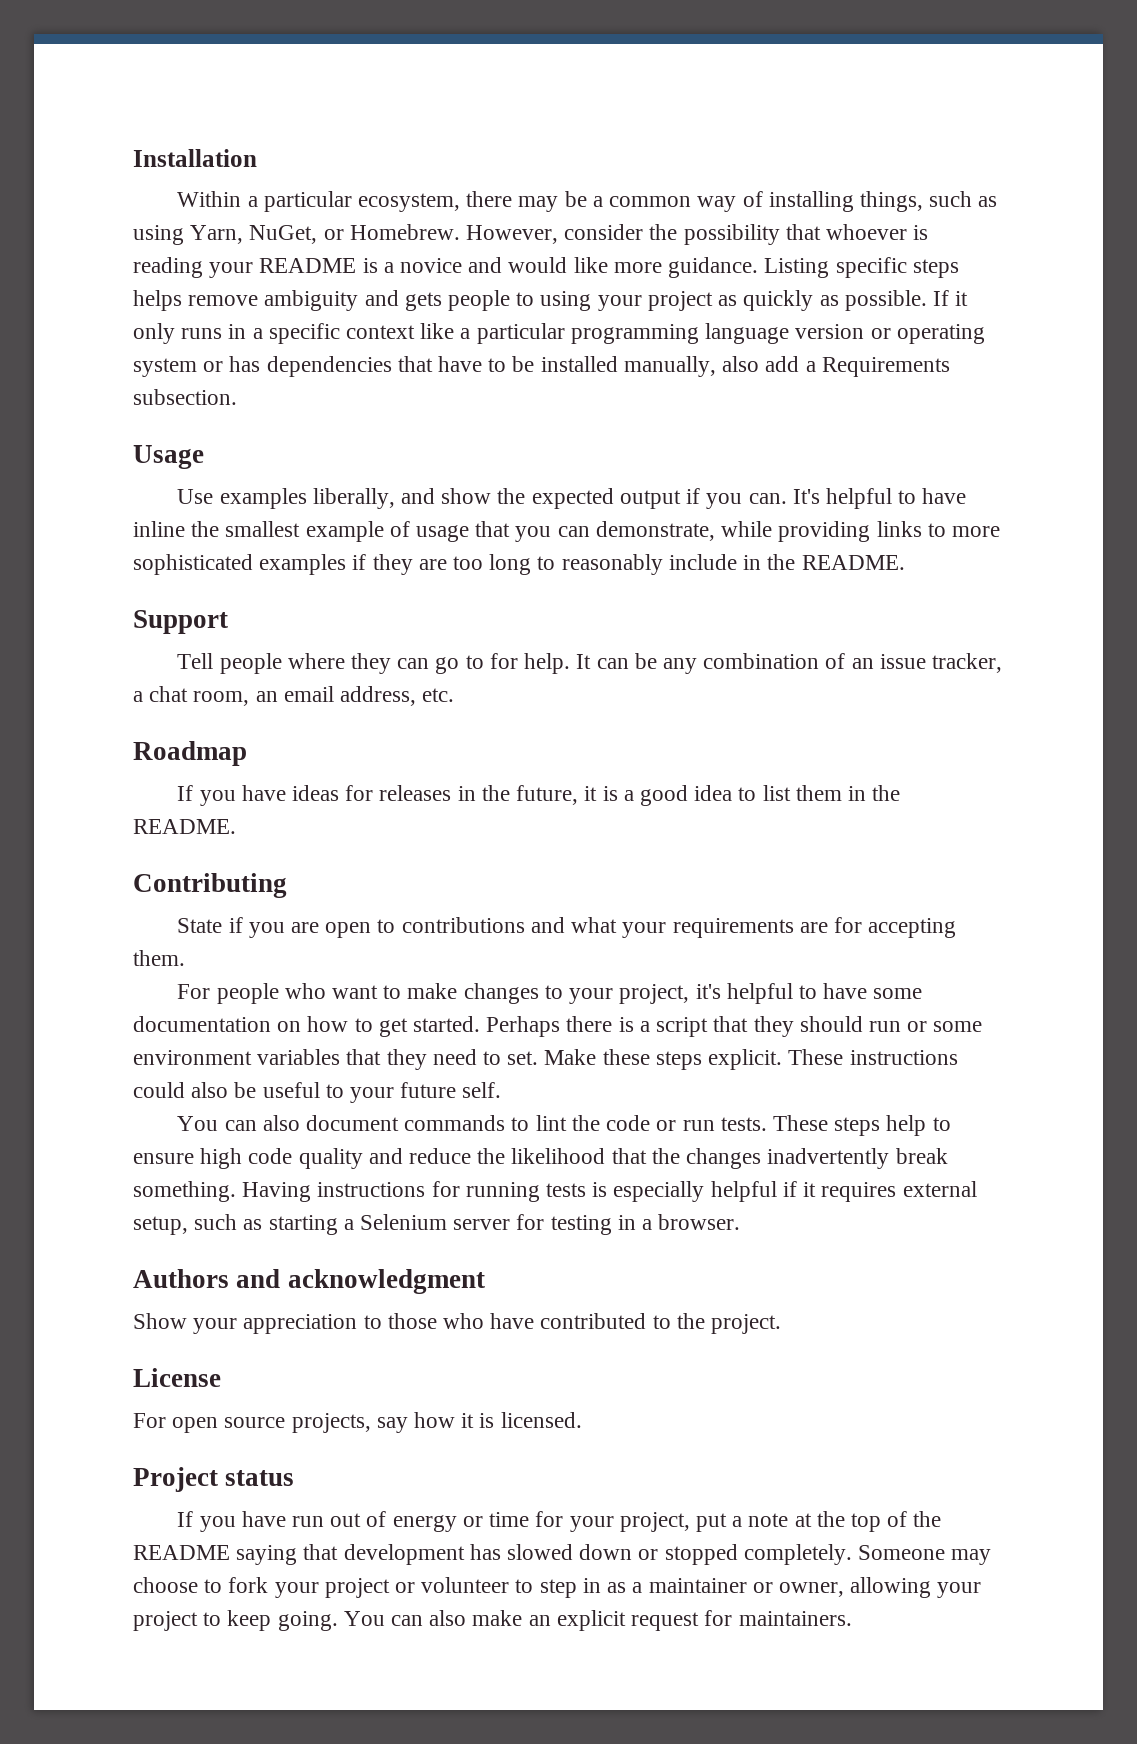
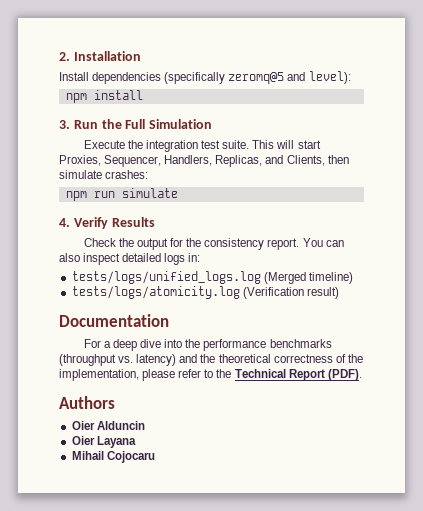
- Installation
+ 2. Installation
- Within a particular ecosystem, there may be a common way of installing things, such as using Yarn, NuGet, or Homebrew. However, consider the possibility that whoever is reading your README is a novice and would like more guidance. Listing specific steps helps remove ambiguity and gets people to using your project as quickly as possible. If it only runs in a specific context like a particular programming language version or operating system or has dependencies that have to be installed manually, also add a Requirements subsection.
- Usage
- Use examples liberally, and show the expected output if you can. It's helpful to have inline the smallest example of usage that you can demonstrate, while providing links to more sophisticated examples if they are too long to reasonably include in the README.
- Support
- Tell people where they can go to for help. It can be any combination of an issue tracker, a chat room, an email address, etc.
- Roadmap
- If you have ideas for releases in the future, it is a good idea to list them in the README.
- Contributing
- State if you are open to contributions and what your requirements are for accepting them.
- For people who want to make changes to your project, it's helpful to have some documentation on how to get started. Perhaps there is a script that they should run or some environment variables that they need to set. Make these steps explicit. These instructions could also be useful to your future self.
- You can also document commands to lint the code or run tests. These steps help to ensure high code quality and reduce the likelihood that the changes inadvertently break something. Having instructions for running tests is especially helpful if it requires external setup, such as starting a Selenium server for testing in a browser.
- Authors and acknowledgment
- Show your appreciation to those who have contributed to the project.
- License
- For open source projects, say how it is licensed.
- Project status
- If you have run out of energy or time for your project, put a note at the top of the README saying that development has slowed down or stopped completely. Someone may choose to fork your project or volunteer to step in as a maintainer or owner, allowing your project to keep going. You can also make an explicit request for maintainers.
+ Install dependencies (specifically zeromq@5 and level):
+ npm install
+ 3. Run the Full Simulation
+ Execute the integration test suite. This will start Proxies, Sequencer, Handlers, Replicas, and Clients, then simulate crashes:
+ npm run simulate
+ 4. Verify Results
+ Check the output for the consistency report. You can also inspect detailed logs in:
+ tests/logs/unified_logs.log (Merged timeline)
+ tests/logs/atomicity.log (Verification result)
+ Documentation
+ For a deep dive into the performance benchmarks (throughput vs. latency) and the theoretical correctness of the implementation, please refer to the Technical Report (PDF).
+ Authors
+ Oier Alduncin
+ Oier Layana
+ Mihail Cojocaru

